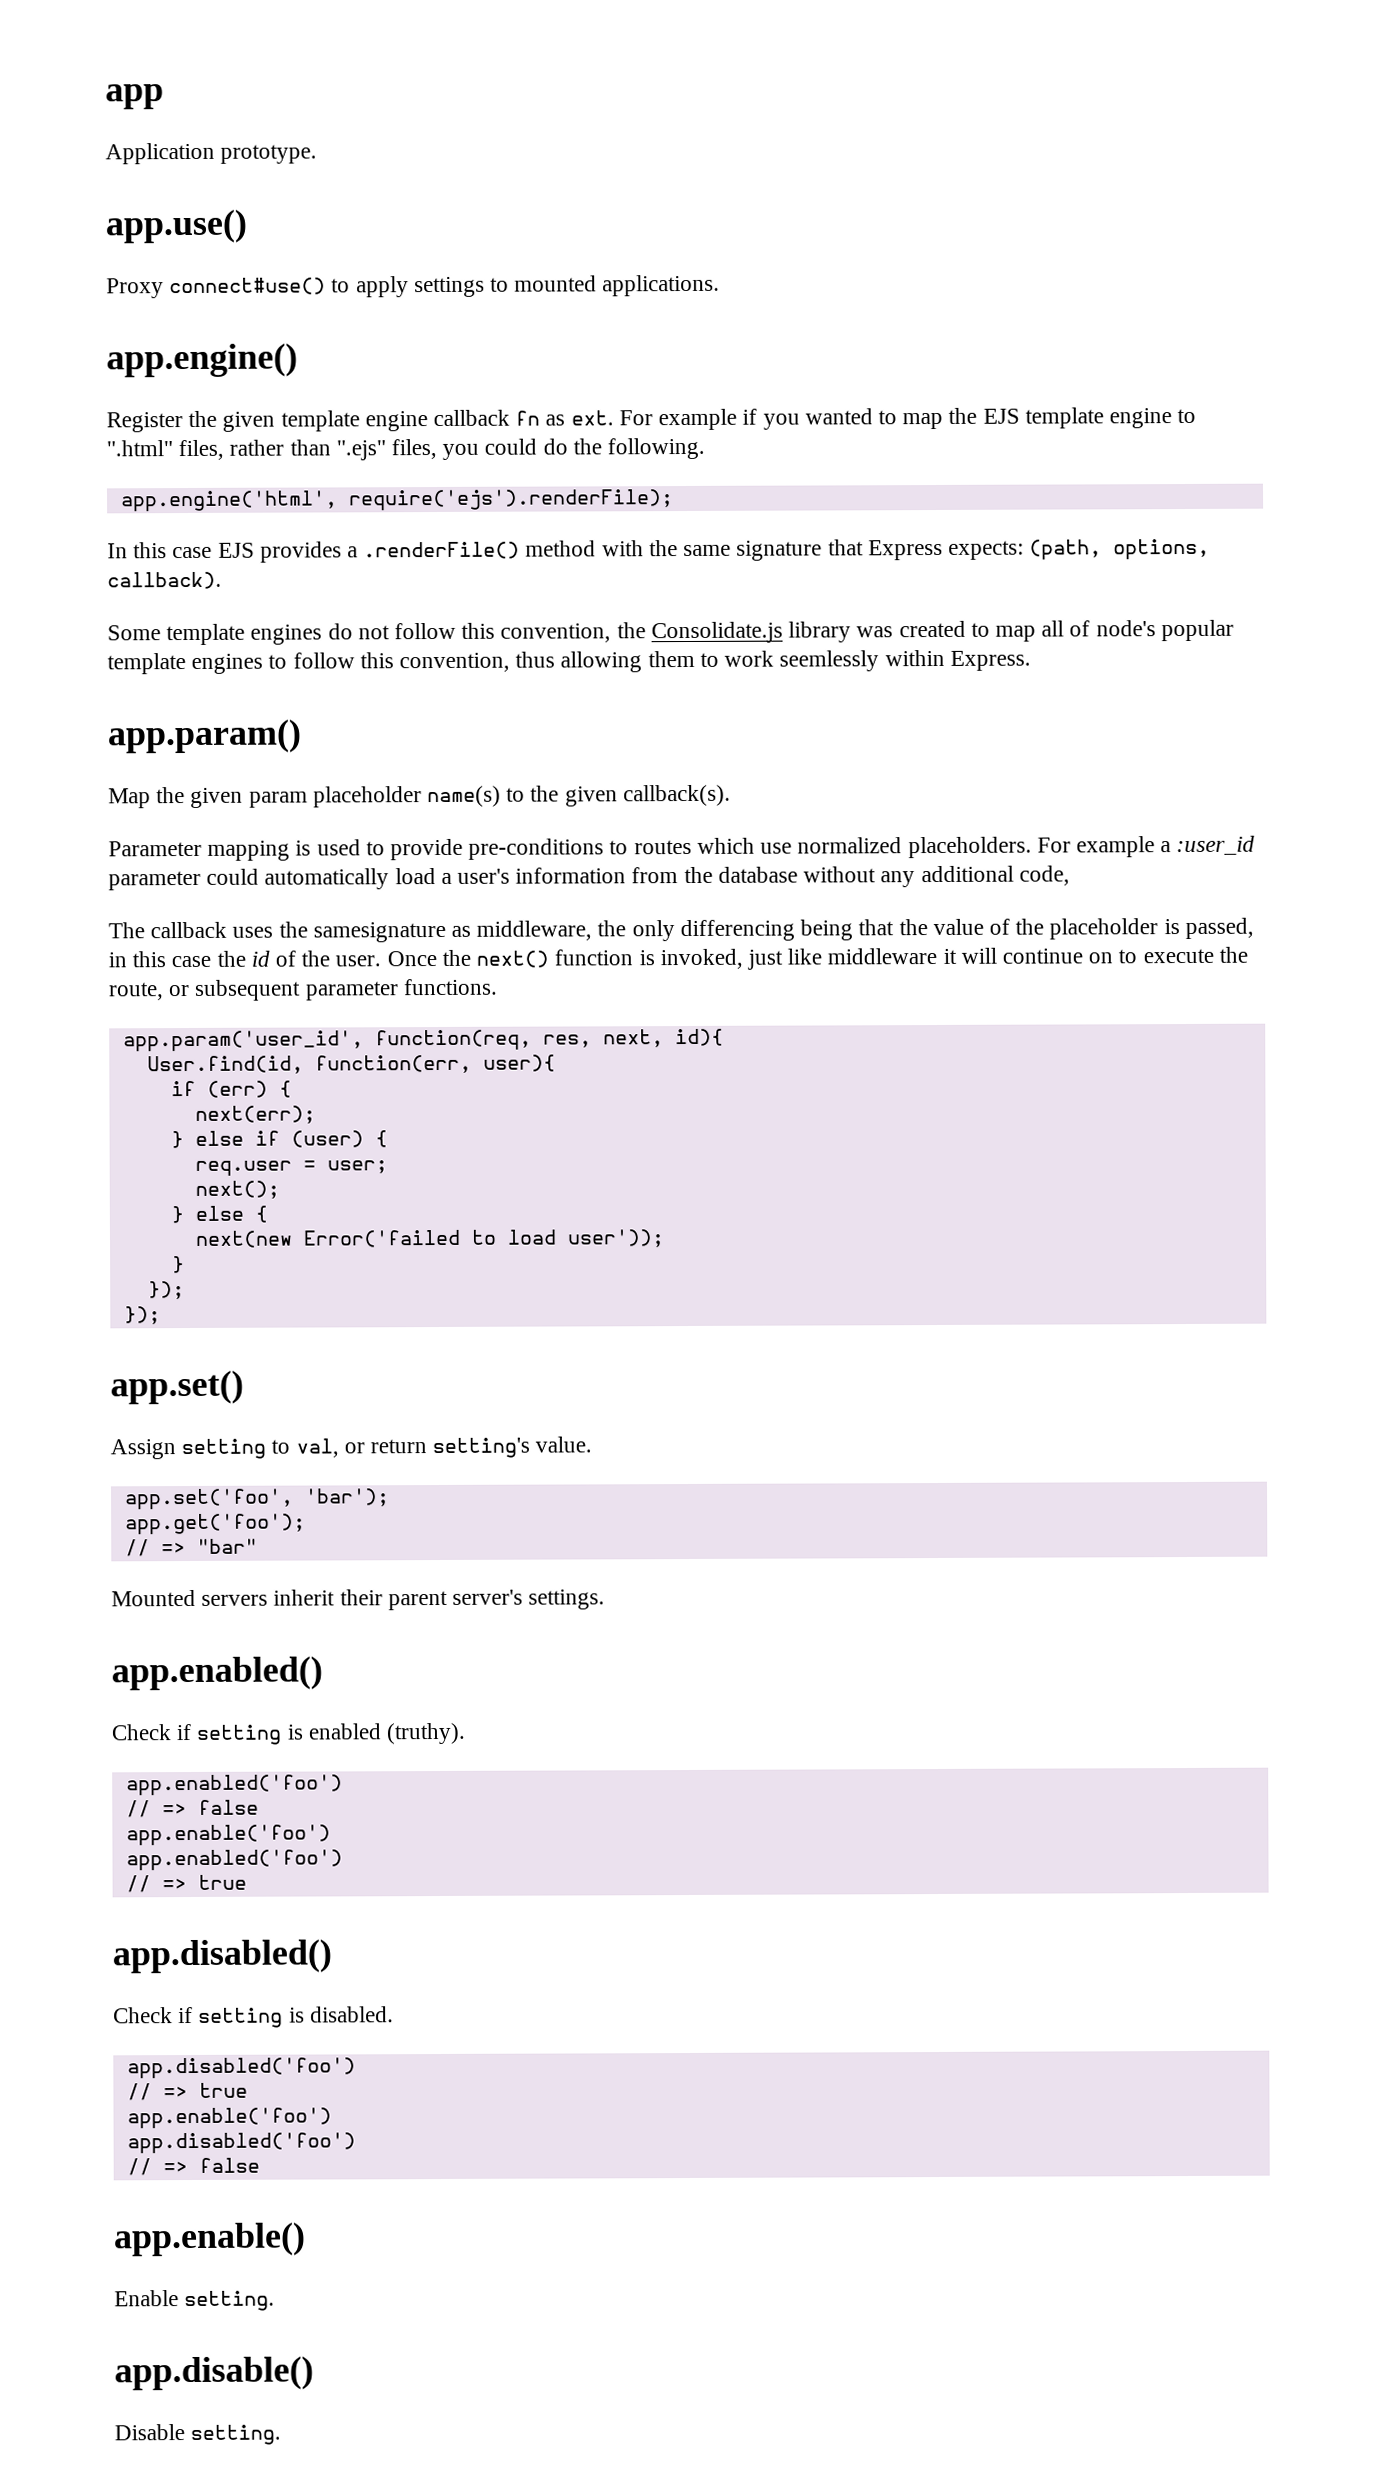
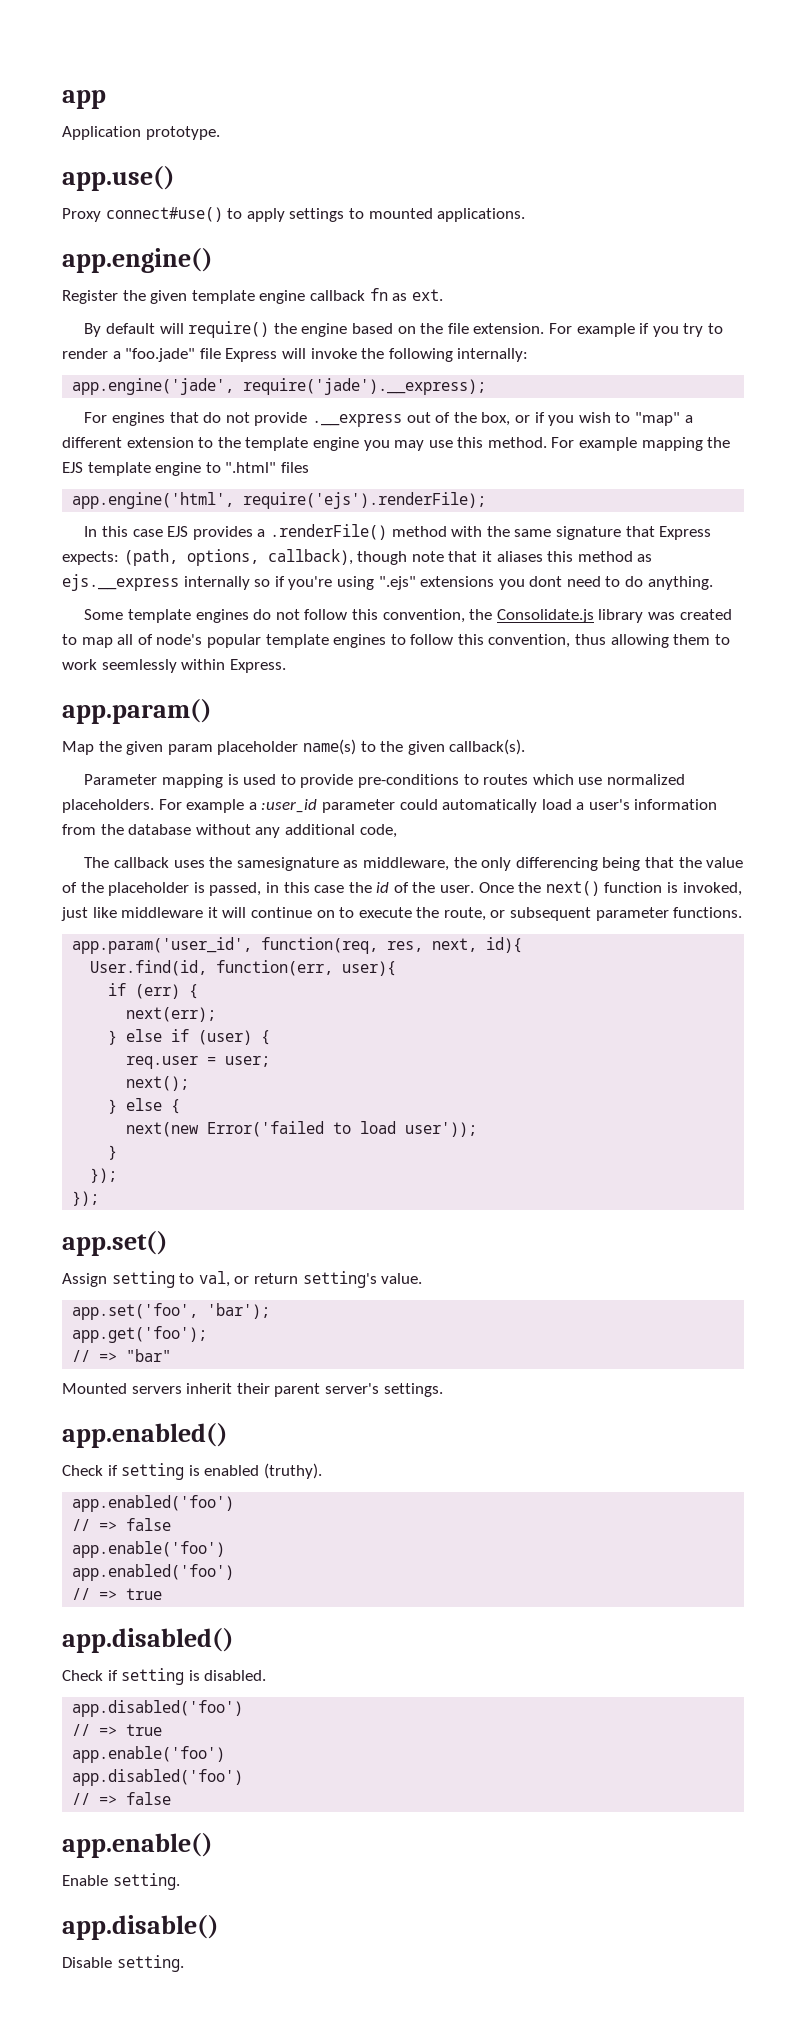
- Register the given template engine callback fn as ext. For example if you wanted to map the EJS template engine to ".html" files, rather than ".ejs" files, you could do the following.
+ Register the given template engine callback fn as ext.
+ By default will require() the engine based on the file extension. For example if you try to render a "foo.jade" file Express will invoke the following internally:
+ app.engine('jade', require('jade').__express);
+ For engines that do not provide .__express out of the box, or if you wish to "map" a different extension to the template engine you may use this method. For example mapping the EJS template engine to ".html" files
- In this case EJS provides a .renderFile() method with the same signature that Express expects: (path, options, callback).
+ In this case EJS provides a .renderFile() method with the same signature that Express expects: (path, options, callback), though note that it aliases this method as ejs.__express internally so if you're using ".ejs" extensions you dont need to do anything.

